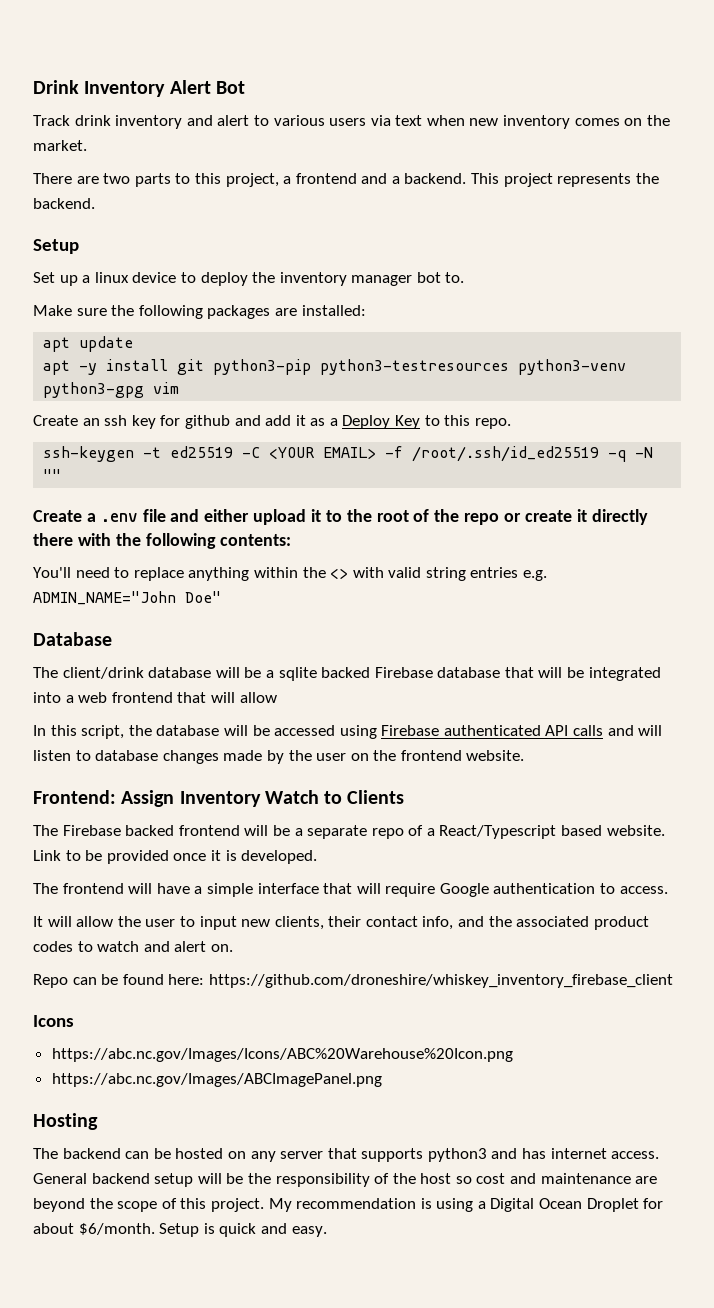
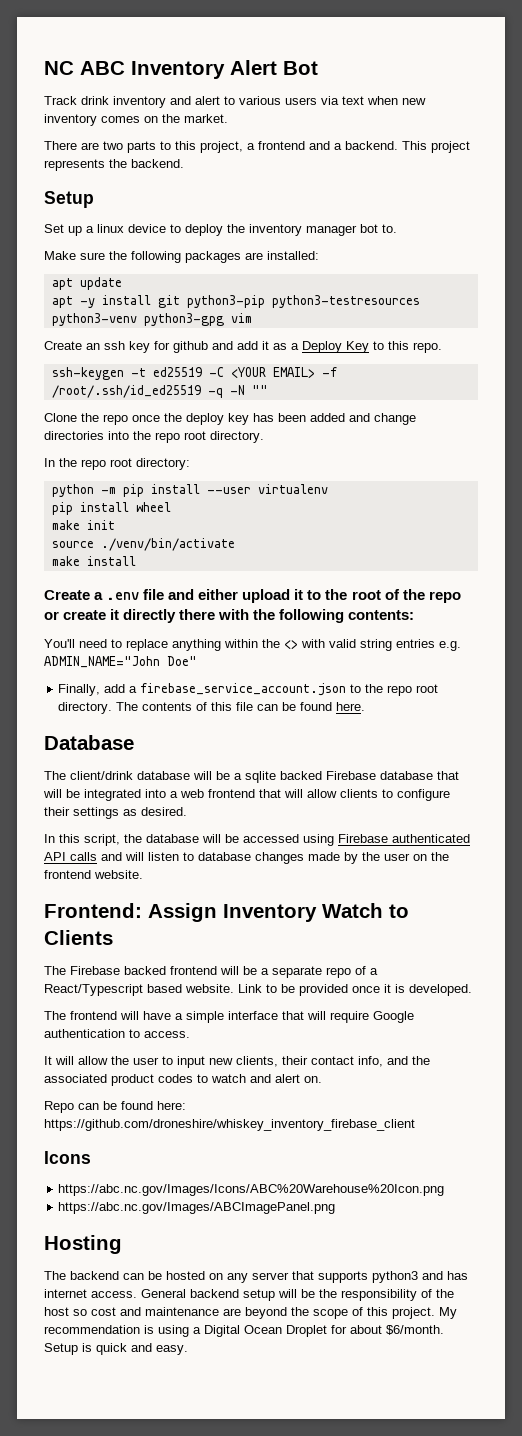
- Drink Inventory Alert Bot
+ NC ABC Inventory Alert Bot
+ Clone the repo once the deploy key has been added and change directories into the repo root directory.
+ In the repo root directory:
+ python -m pip install --user virtualenv
+ pip install wheel
+ make init
+ source ./venv/bin/activate
+ make install
+ Finally, add a firebase_service_account.json to the repo root directory. The contents of this file can be found here.
- The client/drink database will be a sqlite backed Firebase database that will be integrated into a web frontend that will allow
+ The client/drink database will be a sqlite backed Firebase database that will be integrated into a web frontend that will allow clients to configure their settings as desired.

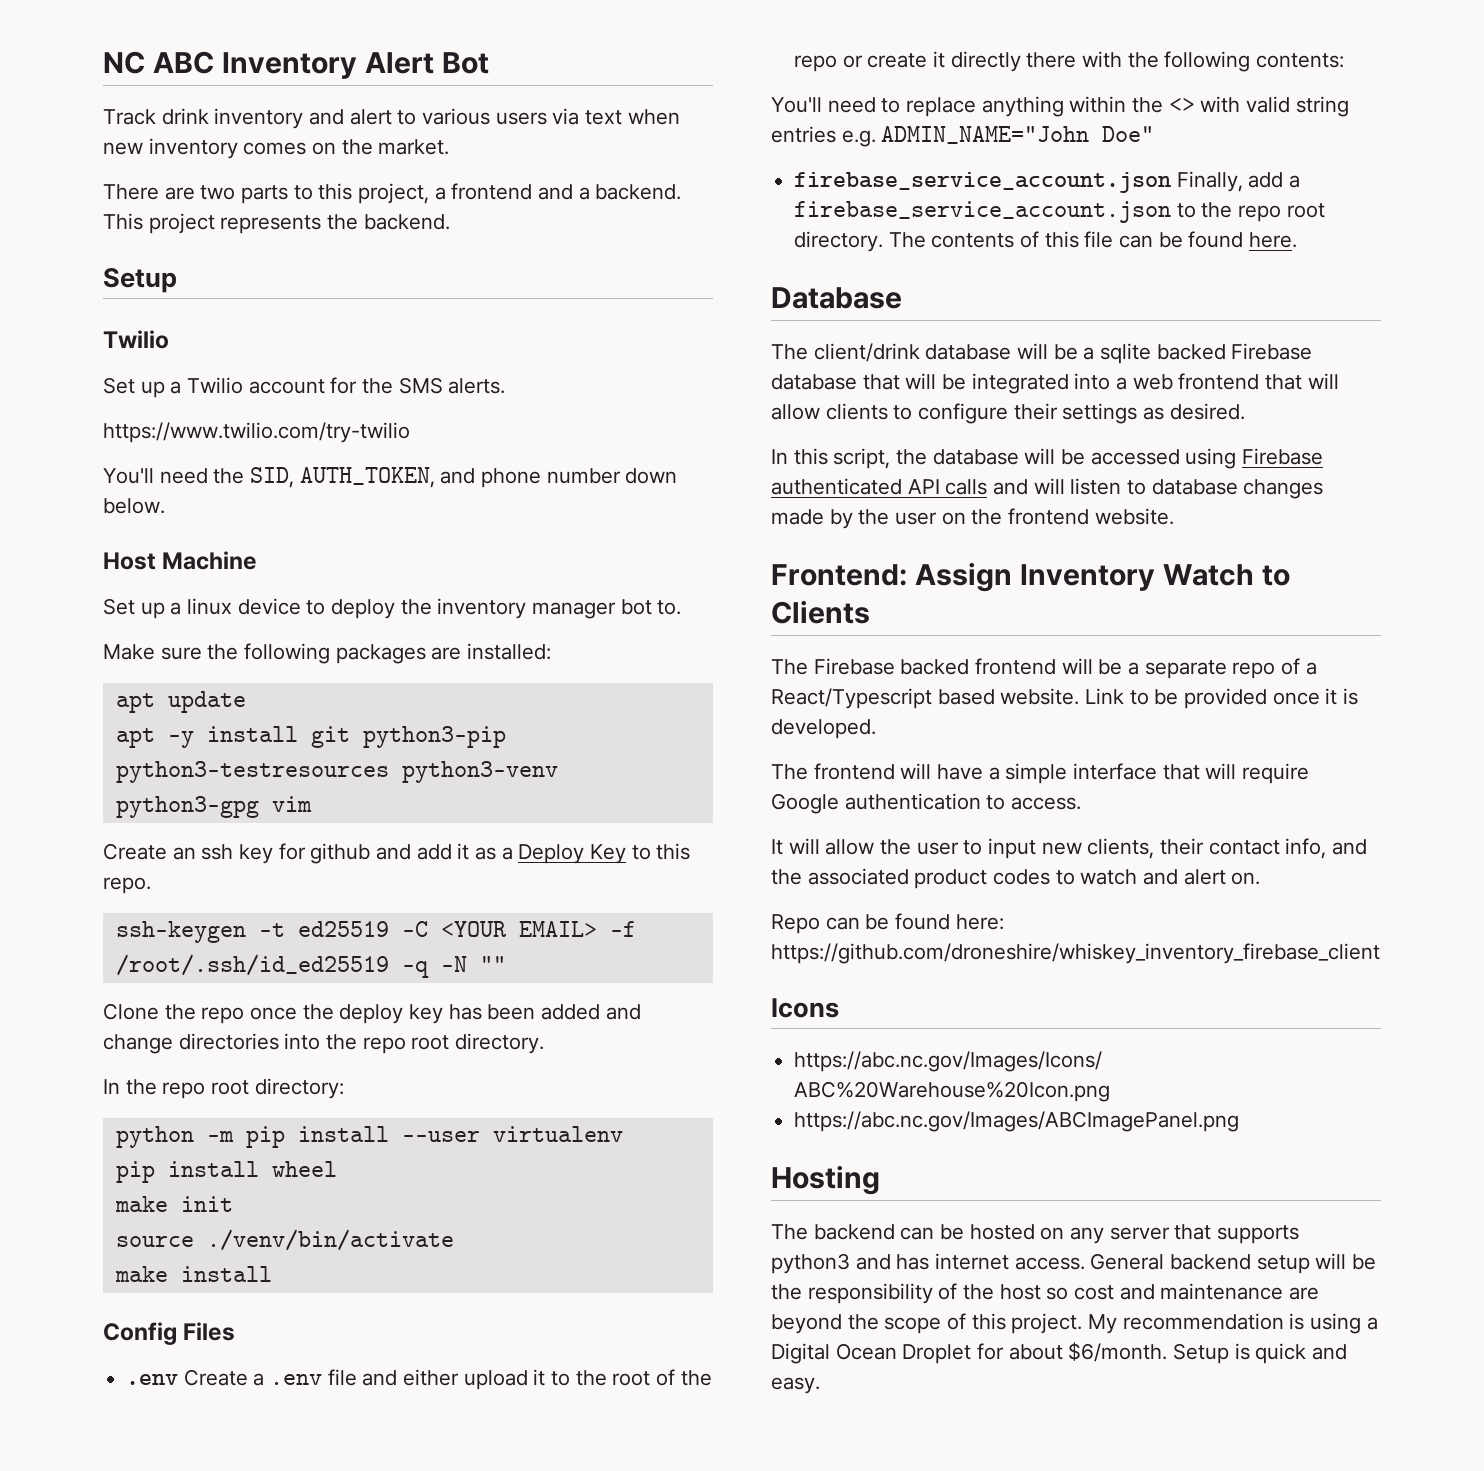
  This project represents the backend.
  Setup
+ Twilio
+ Set up a Twilio account for the SMS alerts.
+ https://www.twilio.com/try-twilio
+ You'll need the SID, AUTH_TOKEN, and phone number down below.
+ Host Machine
- Create a .env file and either upload it to the root of the repo or create it directly there with the following contents:
+ Config Files
+ .env Create a .env file and either upload it to the root of the repo or create it directly there with the following contents:
- Finally, add a firebase_service_account.json to the repo root directory.
+ firebase_service_account.json Finally, add a firebase_service_account.json to the repo root directory.

